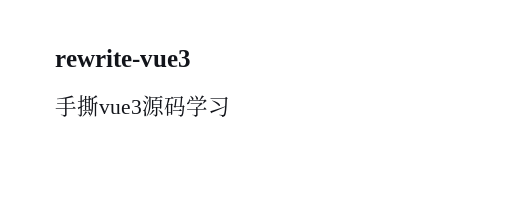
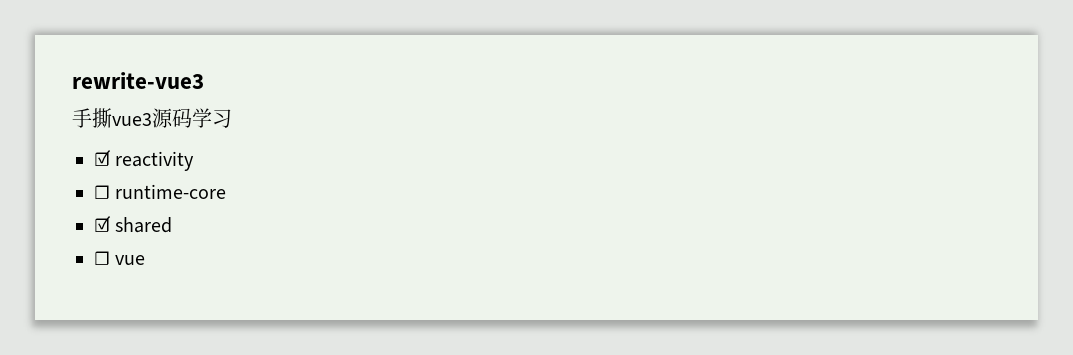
+ ☑ reactivity
+ ☐ runtime-core
+ ☑ shared
+ ☐ vue

